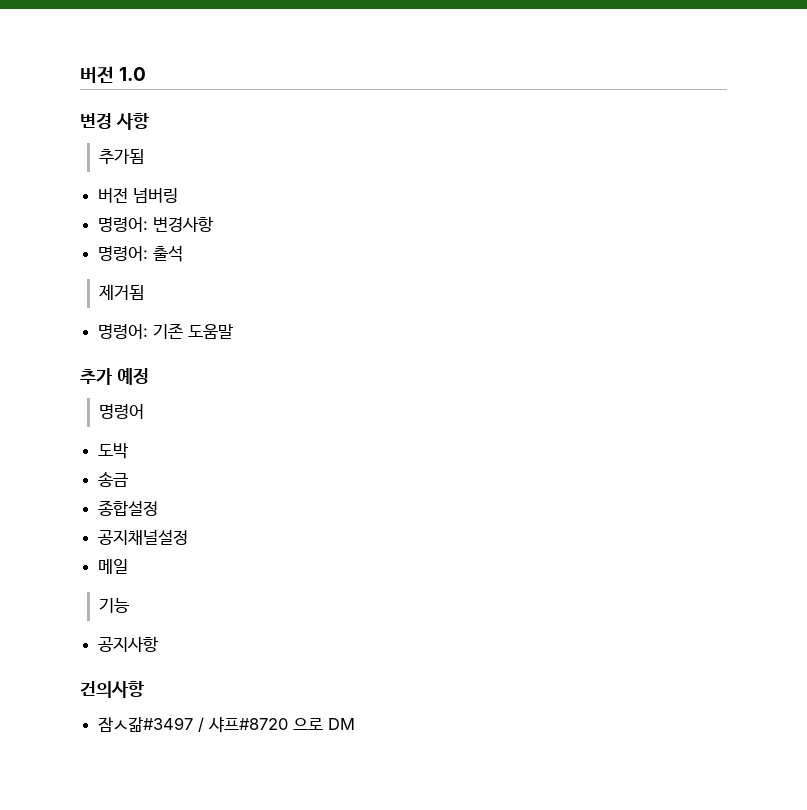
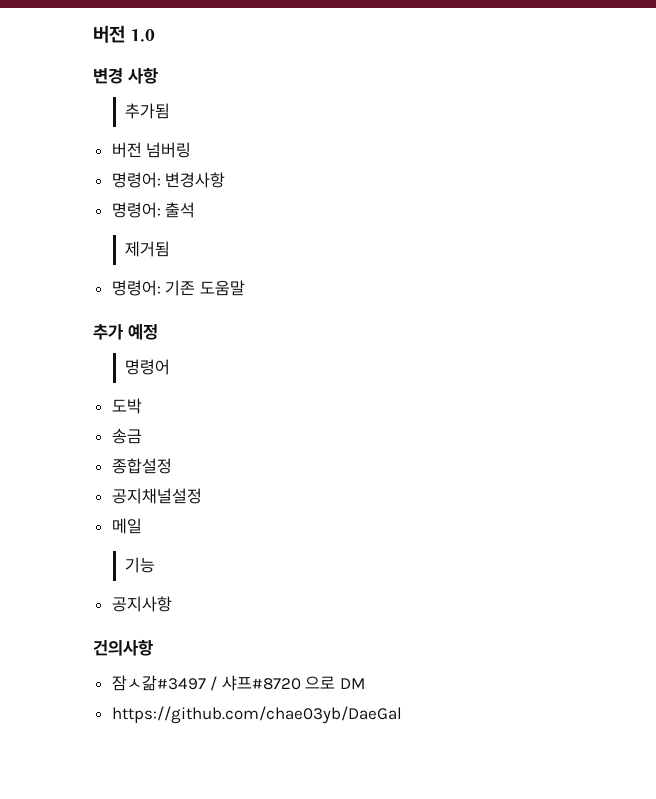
+ https://github.com/chae03yb/DaeGal

